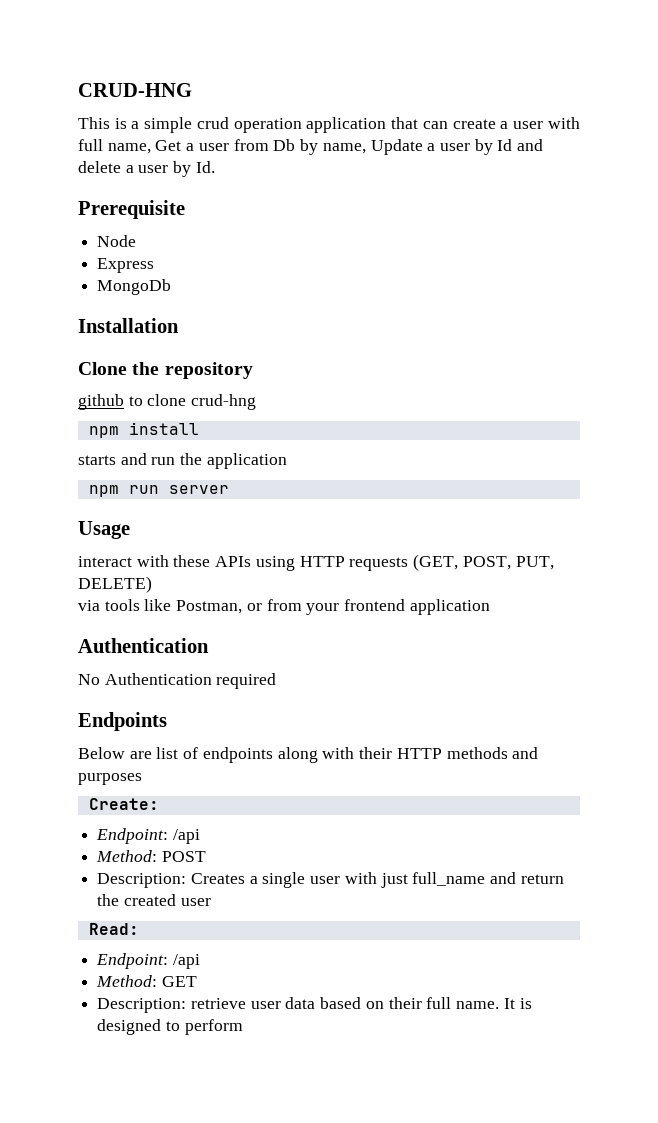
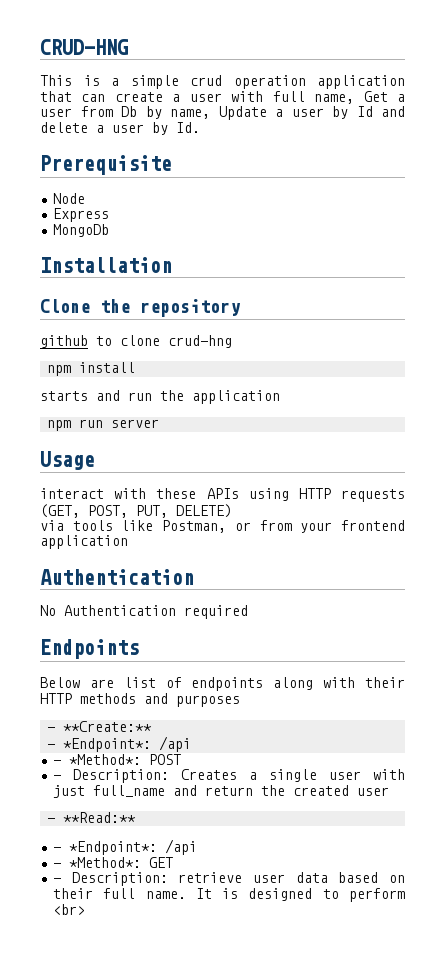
- Create:
- Endpoint: /api
- Method: POST
+ - **Create:**
+ - *Endpoint*: /api
+ - *Method*: POST
- Description: Creates a single user with just full_name and return the created user
+ - Description: Creates a single user with just full_name and return the created user
- Read:
- Endpoint: /api
- Method: GET
+ - **Read:**
+ - *Endpoint*: /api
+ - *Method*: GET
- Description: retrieve user data based on their full name.
+ - Description: retrieve user data based on their full name.
- It is designed to perform
+ It is designed to perform <br>

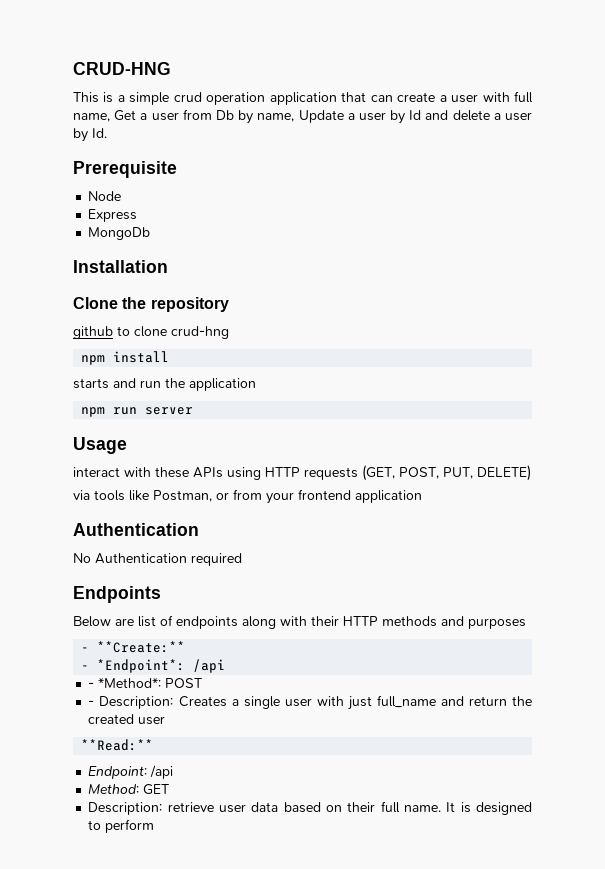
- - **Read:**
- - *Endpoint*: /api
- - *Method*: GET
+ **Read:**
+ Endpoint: /api
+ Method: GET
- - Description: retrieve user data based on their full name.
+ Description: retrieve user data based on their full name.
- It is designed to perform <br>
+ It is designed to perform

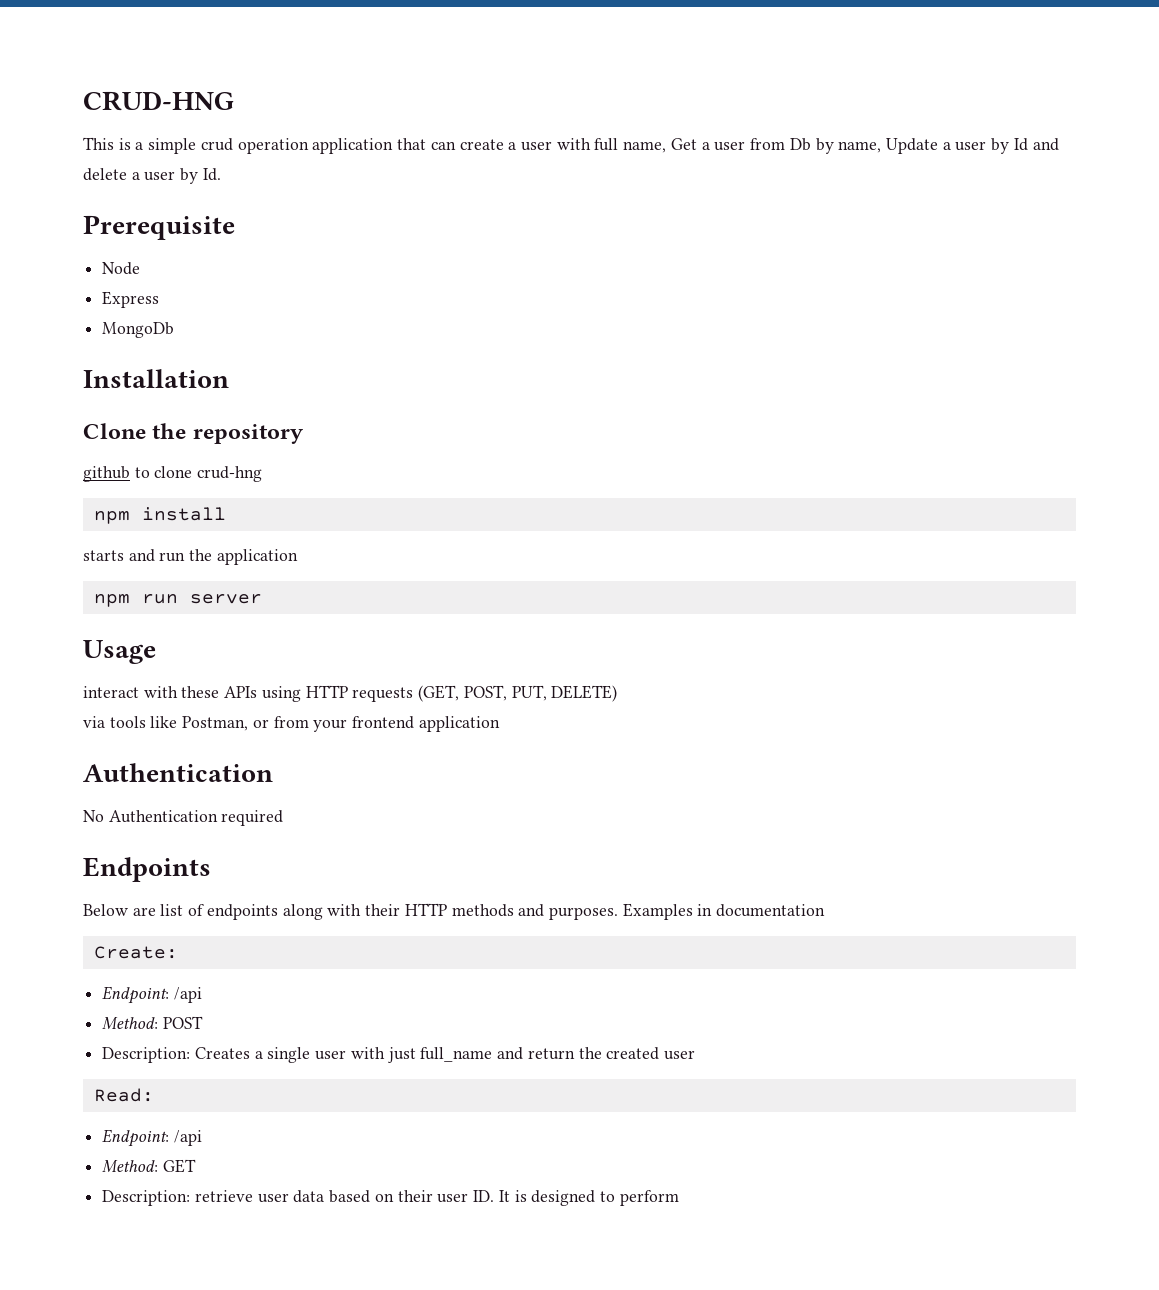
- Below are list of endpoints along with their HTTP methods and purposes
- - **Create:**
- - *Endpoint*: /api
- - *Method*: POST
+ Below are list of endpoints along with their HTTP methods and purposes. Examples in documentation
+ Create:
+ Endpoint: /api
+ Method: POST
- - Description: Creates a single user with just full_name and return the created user
+ Description: Creates a single user with just full_name and return the created user
- **Read:**
+ Read:
- Description: retrieve user data based on their full name. It is designed to perform
+ Description: retrieve user data based on their user ID. It is designed to perform

